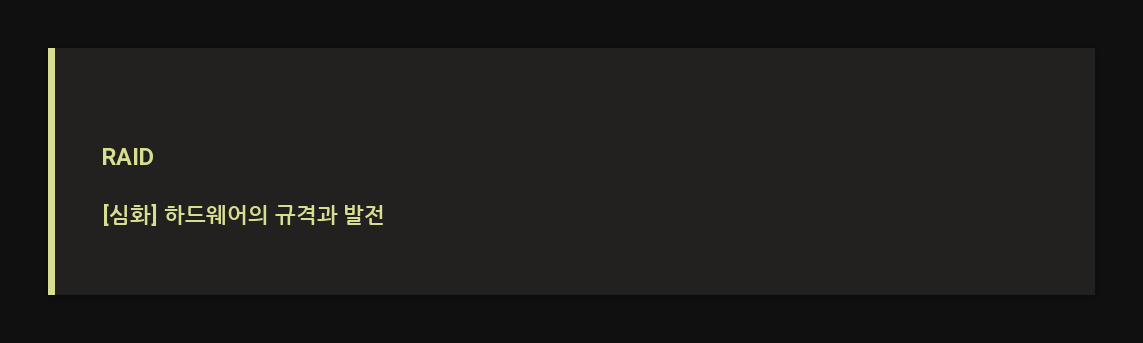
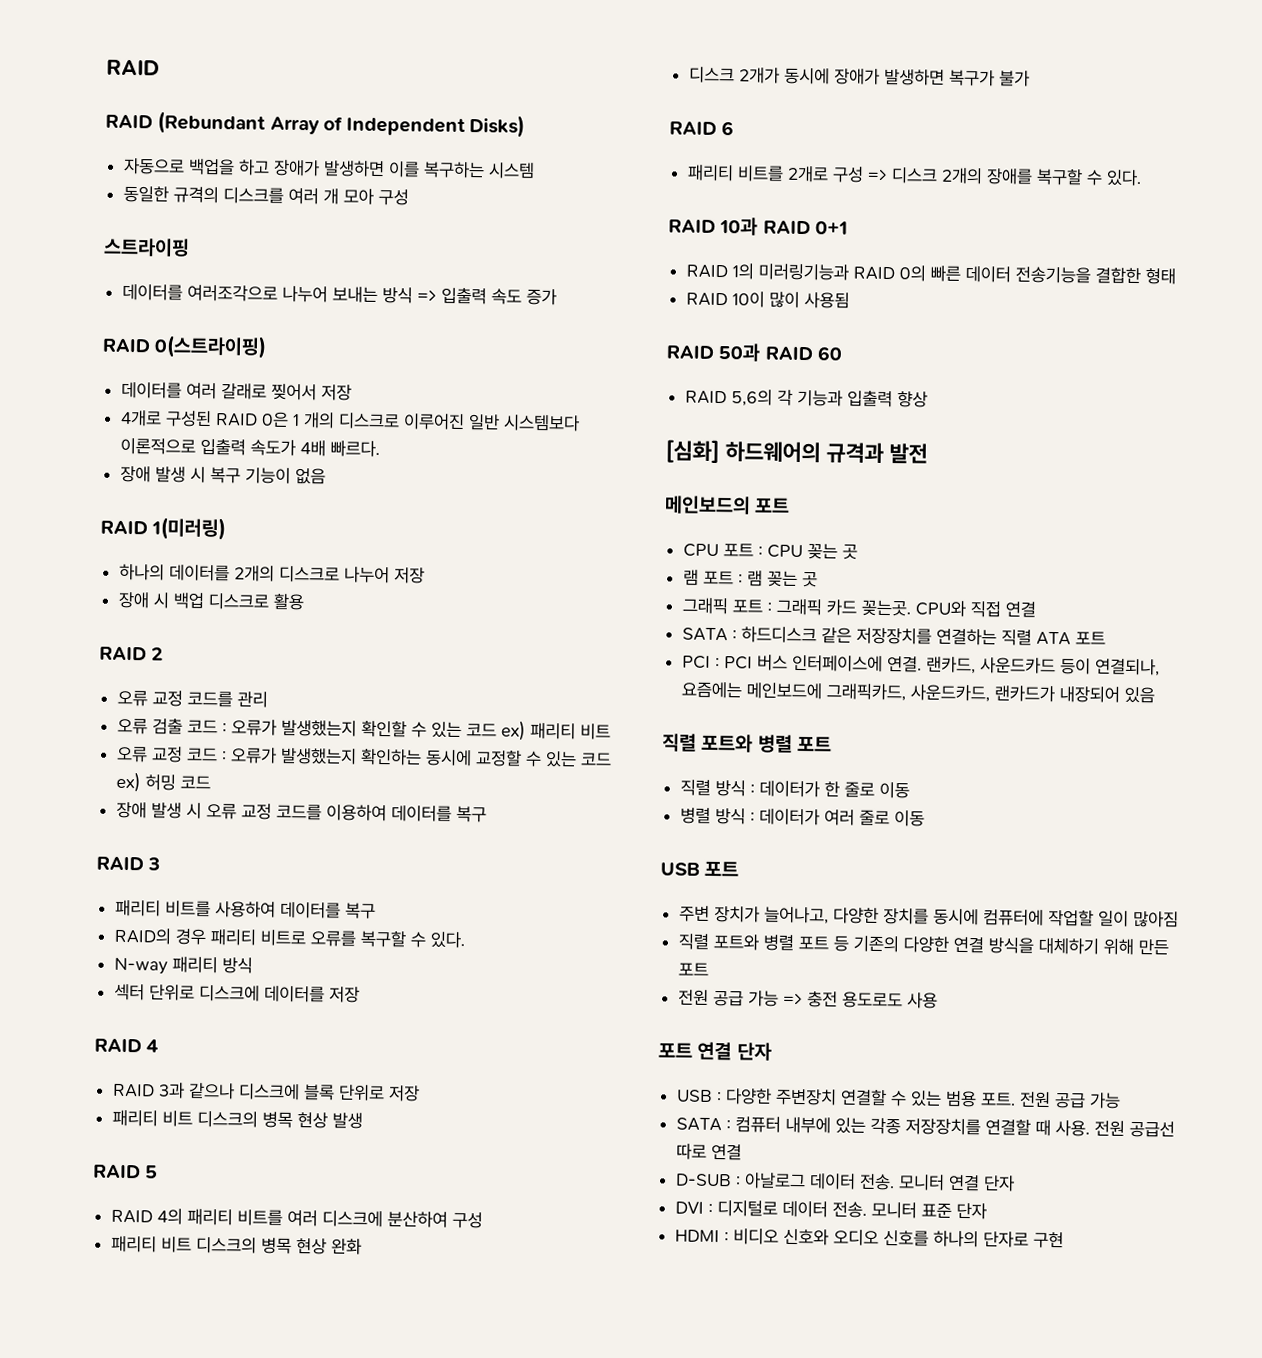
+ RAID (Rebundant Array of Independent Disks)
+ 자동으로 백업을 하고 장애가 발생하면 이를 복구하는 시스템
+ 동일한 규격의 디스크를 여러 개 모아 구성
+ 스트라이핑
+ 데이터를 여러조각으로 나누어 보내는 방식 => 입출력 속도 증가
+ RAID 0(스트라이핑)
+ 데이터를 여러 갈래로 찢어서 저장
+ 4개로 구성된 RAID 0은 1 개의 디스크로 이루어진 일반 시스템보다 이론적으로 입출력 속도가 4배 빠르다.
+ 장애 발생 시 복구 기능이 없음
+ RAID 1(미러링)
+ 하나의 데이터를 2개의 디스크로 나누어 저장
+ 장애 시 백업 디스크로 활용
+ RAID 2
+ 오류 교정 코드를 관리
+ 오류 검출 코드 : 오류가 발생했는지 확인할 수 있는 코드 ex) 패리티 비트
+ 오류 교정 코드 : 오류가 발생했는지 확인하는 동시에 교정할 수 있는 코드 ex) 허밍 코드
+ 장애 발생 시 오류 교정 코드를 이용하여 데이터를 복구
+ RAID 3
+ 패리티 비트를 사용하여 데이터를 복구
+ RAID의 경우 패리티 비트로 오류를 복구할 수 있다.
+ N-way 패리티 방식
+ 섹터 단위로 디스크에 데이터를 저장
+ RAID 4
+ RAID 3과 같으나 디스크에 블록 단위로 저장
+ 패리티 비트 디스크의 병목 현상 발생
+ RAID 5
+ RAID 4의 패리티 비트를 여러 디스크에 분산하여 구성
+ 패리티 비트 디스크의 병목 현상 완화
+ 디스크 2개가 동시에 장애가 발생하면 복구가 불가
+ RAID 6
+ 패리티 비트를 2개로 구성 => 디스크 2개의 장애를 복구할 수 있다.
+ RAID 10과 RAID 0+1
+ RAID 1의 미러링기능과 RAID 0의 빠른 데이터 전송기능을 결합한 형태
+ RAID 10이 많이 사용됨
+ RAID 50과 RAID 60
+ RAID 5,6의 각 기능과 입출력 향상
  [심화] 하드웨어의 규격과 발전
+ 메인보드의 포트
+ CPU 포트 : CPU 꽂는 곳
+ 램 포트 : 램 꽂는 곳
+ 그래픽 포트 : 그래픽 카드 꽂는곳. CPU와 직접 연결
+ SATA : 하드디스크 같은 저장장치를 연결하는 직렬 ATA 포트
+ PCI : PCI 버스 인터페이스에 연결. 랜카드, 사운드카드 등이 연결되나, 요즘에는 메인보드에 그래픽카드, 사운드카드, 랜카드가 내장되어 있음
+ 직렬 포트와 병렬 포트
+ 직렬 방식 : 데이터가 한 줄로 이동
+ 병렬 방식 : 데이터가 여러 줄로 이동
+ USB 포트
+ 주변 장치가 늘어나고, 다양한 장치를 동시에 컴퓨터에 작업할 일이 많아짐
+ 직렬 포트와 병렬 포트 등 기존의 다양한 연결 방식을 대체하기 위해 만든 포트
+ 전원 공급 가능 => 충전 용도로도 사용
+ 포트 연결 단자
+ USB : 다양한 주변장치 연결할 수 있는 범용 포트. 전원 공급 가능
+ SATA : 컴퓨터 내부에 있는 각종 저장장치를 연결할 때 사용. 전원 공급선 따로 연결
+ D-SUB : 아날로그 데이터 전송. 모니터 연결 단자
+ DVI : 디지털로 데이터 전송. 모니터 표준 단자
+ HDMI : 비디오 신호와 오디오 신호를 하나의 단자로 구현

